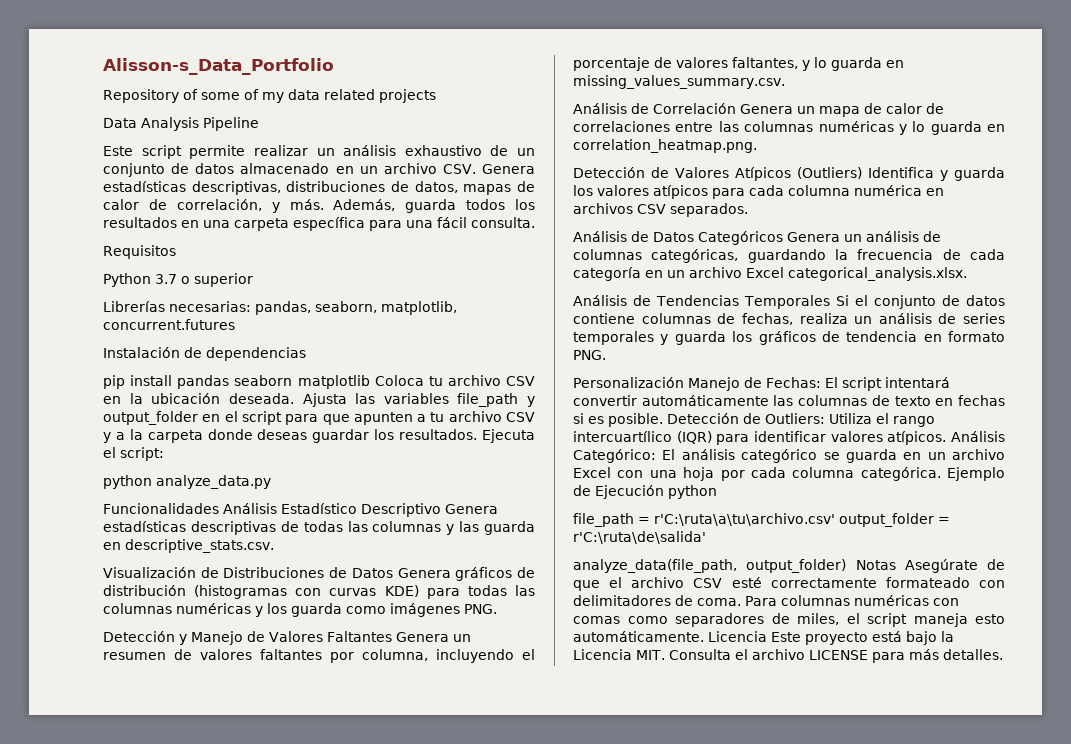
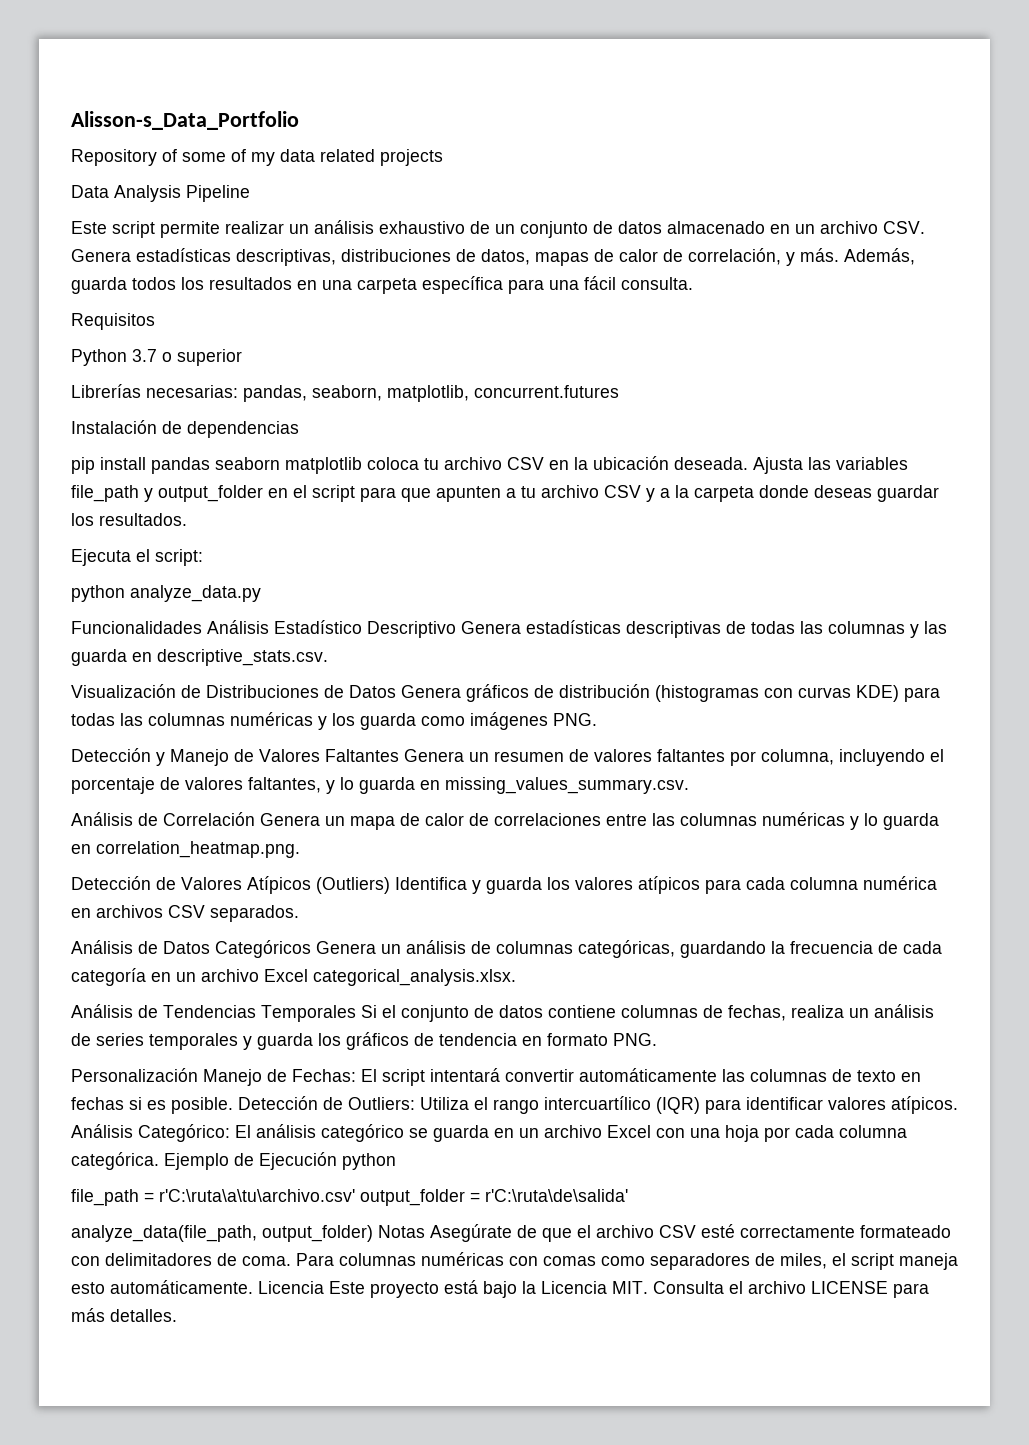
- pip install pandas seaborn matplotlib Coloca tu archivo CSV en la ubicación deseada.
+ pip install pandas seaborn matplotlib coloca tu archivo CSV en la ubicación deseada.
- Ajusta las variables file_path y output_folder en el script para que apunten a tu archivo CSV y a la carpeta donde deseas guardar los resultados. Ejecuta el script:
+ Ajusta las variables file_path y output_folder en el script para que apunten a tu archivo CSV y a la carpeta donde deseas guardar los resultados.
+ Ejecuta el script:

